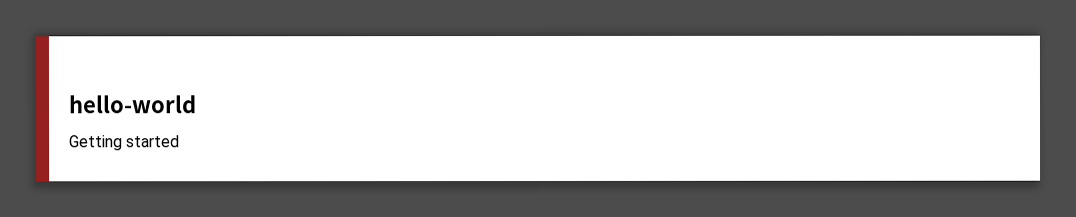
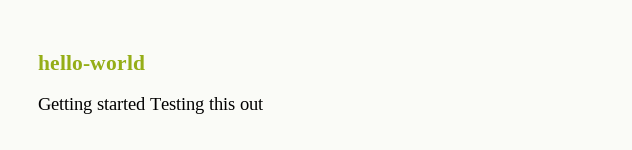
- Getting started
+ Getting started Testing this out

